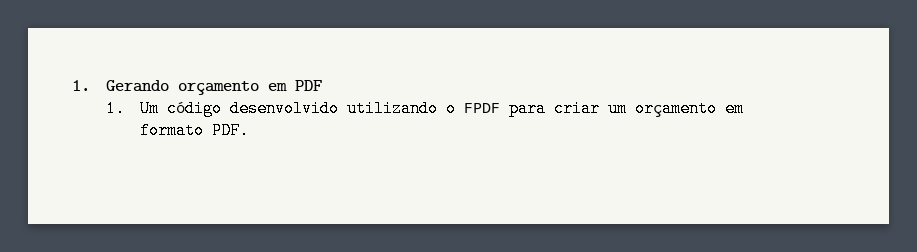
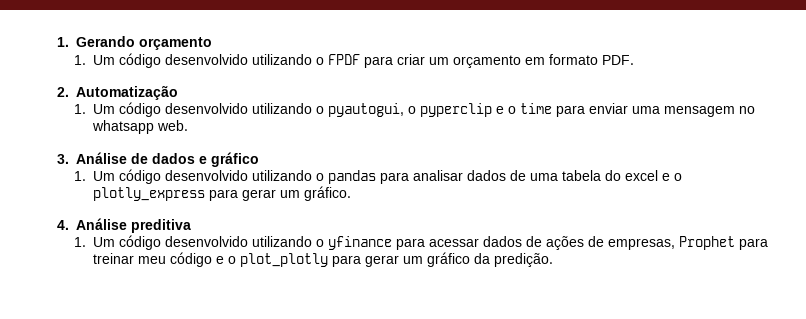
- 1. Gerando orçamento em PDF
+ 1. Gerando orçamento
+ 2. Automatização
+ 1. Um código desenvolvido utilizando o pyautogui, o pyperclip e o time para enviar uma mensagem no whatsapp web.
+ 3. Análise de dados e gráfico
+ 1. Um código desenvolvido utilizando o pandas para analisar dados de uma tabela do excel e o plotly_express para gerar um gráfico.
+ 4. Análise preditiva
+ 1. Um código desenvolvido utilizando o yfinance para acessar dados de ações de empresas, Prophet para treinar meu código e o plot_plotly para gerar um gráfico da predição.

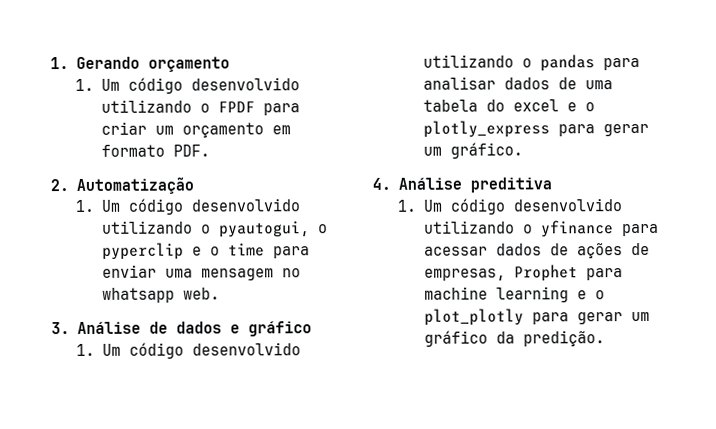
- 1. Um código desenvolvido utilizando o yfinance para acessar dados de ações de empresas, Prophet para treinar meu código e o plot_plotly para gerar um gráfico da predição.
+ 1. Um código desenvolvido utilizando o yfinance para acessar dados de ações de empresas, Prophet para machine learning e o plot_plotly para gerar um gráfico da predição.

